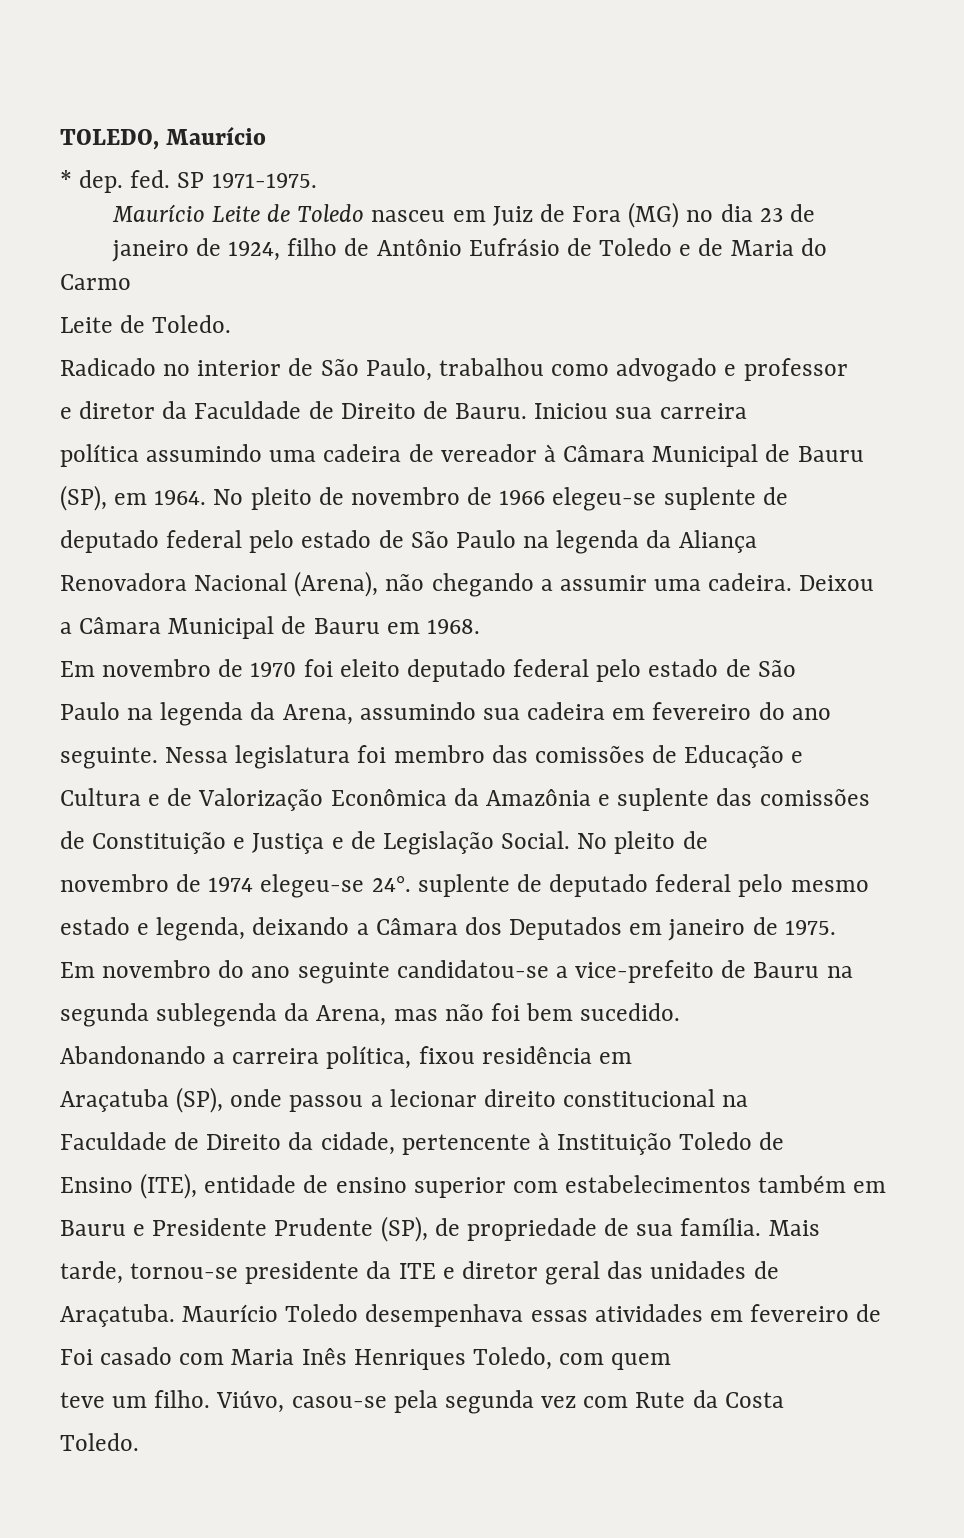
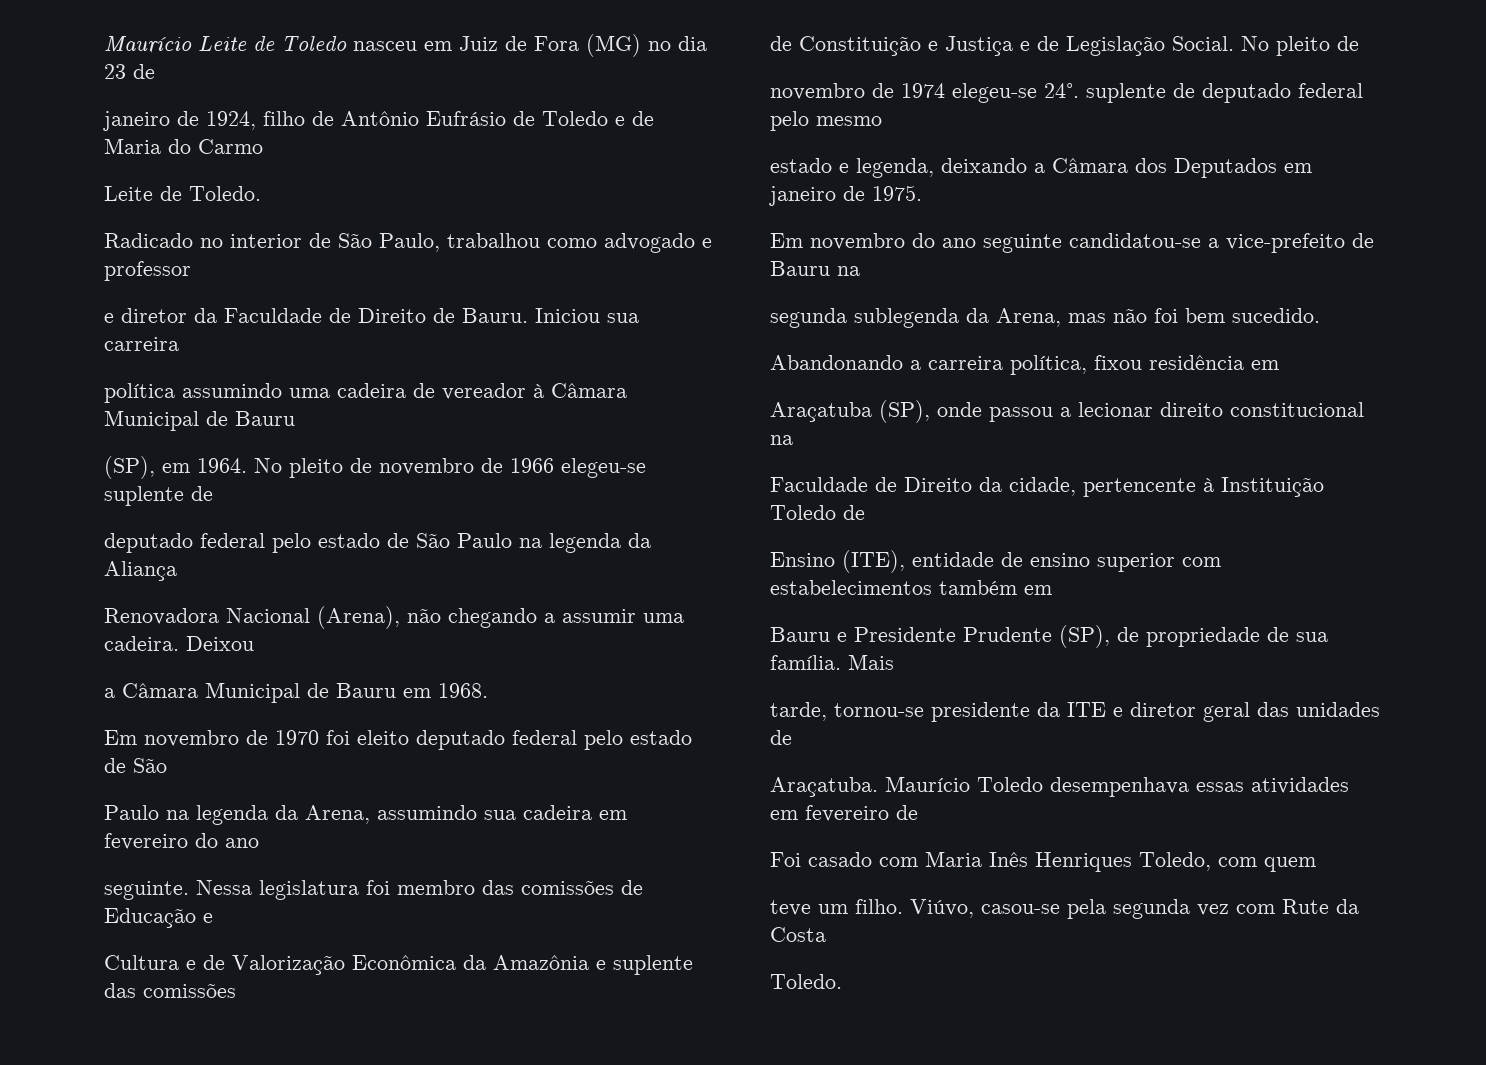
- TOLEDO, Maurício
- * dep. fed. SP 1971-1975.

